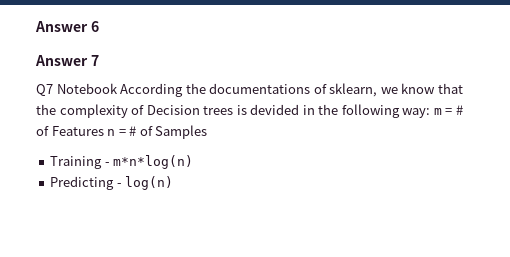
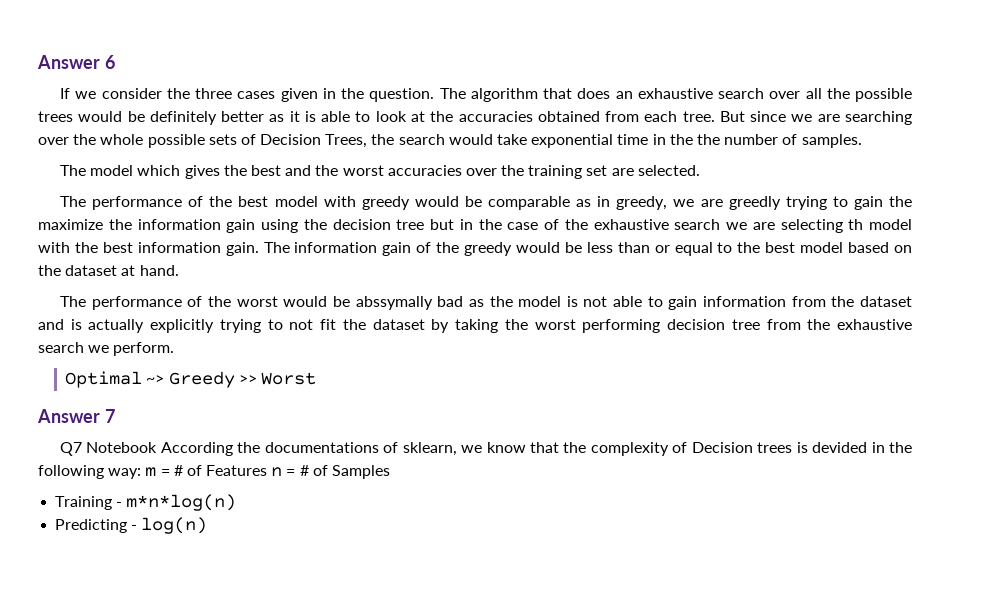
+ If we consider the three cases given in the question. The algorithm that does an exhaustive search over all the possible trees would be definitely better as it is able to look at the accuracies obtained from each tree. But since we are searching over the whole possible sets of Decision Trees, the search would take exponential time in the the number of samples.
+ The model which gives the best and the worst accuracies over the training set are selected.
+ The performance of the best model with greedy would be comparable as in greedy, we are greedly trying to gain the maximize the information gain using the decision tree but in the case of the exhaustive search we are selecting th model with the best information gain. The information gain of the greedy would be less than or equal to the best model based on the dataset at hand.
+ The performance of the worst would be abssymally bad as the model is not able to gain information from the dataset and is actually explicitly trying to not fit the dataset by taking the worst performing decision tree from the exhaustive search we perform.
+ Optimal ~> Greedy >> Worst

